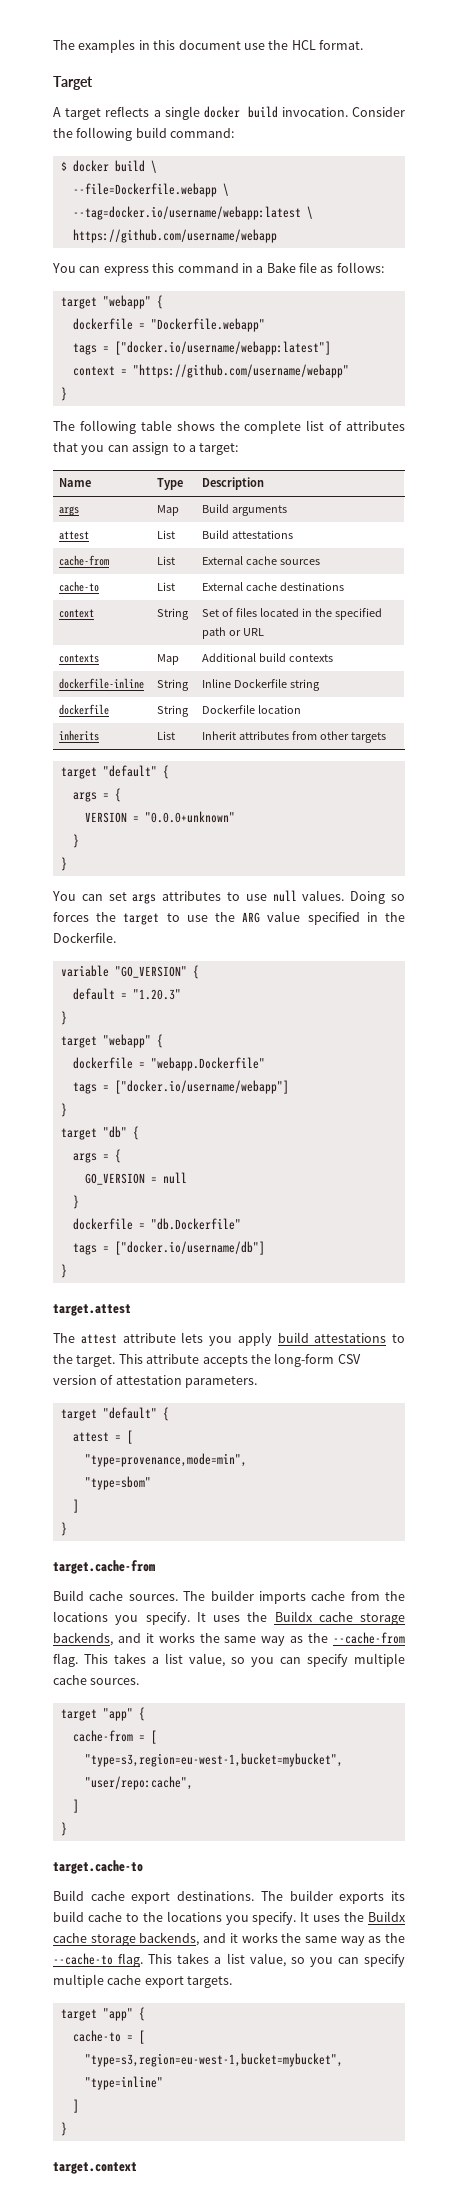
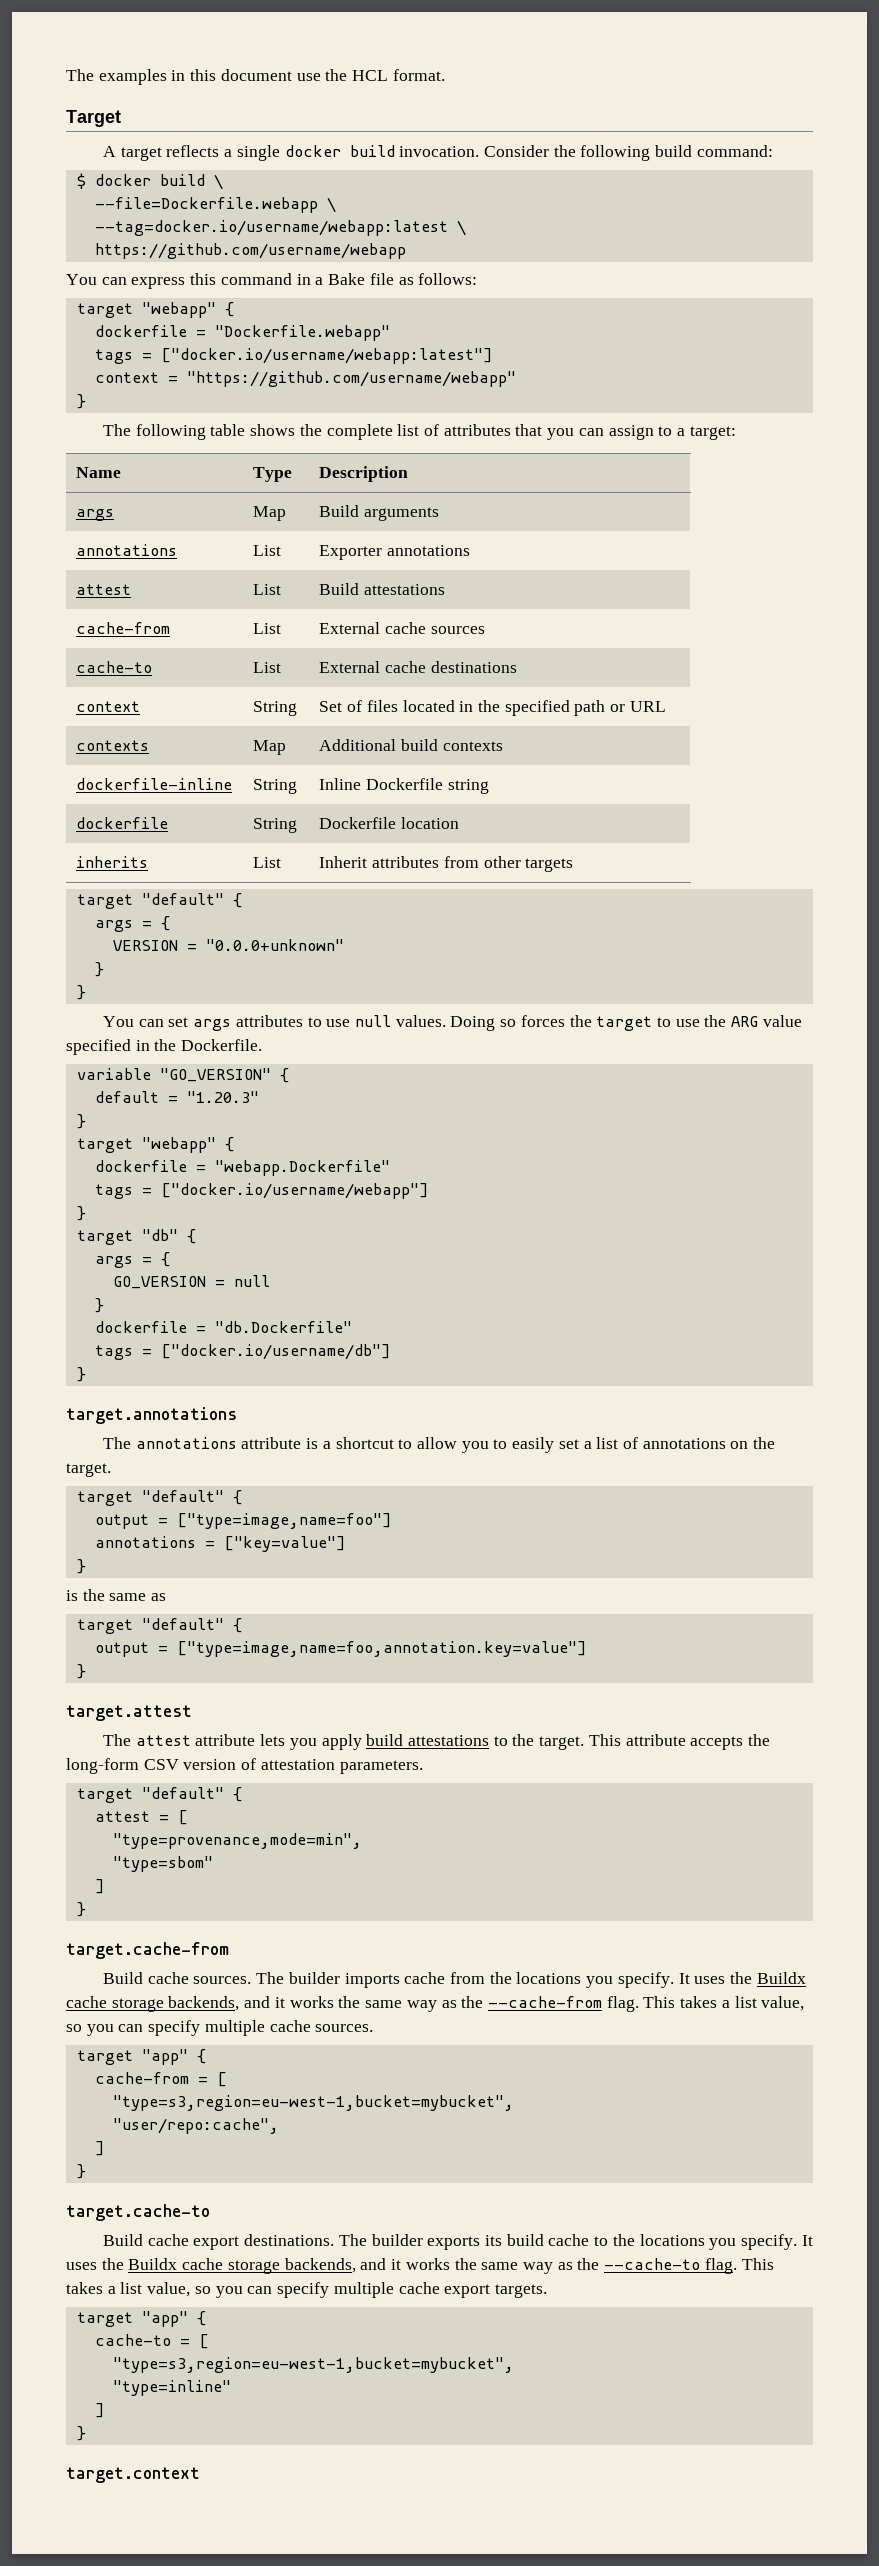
+ annotations | List | Exporter annotations
+ target.annotations
+ The annotations attribute is a shortcut to allow you to easily set a list of annotations on the target.
+ target "default" {
+ output = ["type=image,name=foo"]
+ annotations = ["key=value"]
+ }
+ is the same as
+ target "default" {
+ output = ["type=image,name=foo,annotation.key=value"]
+ }

